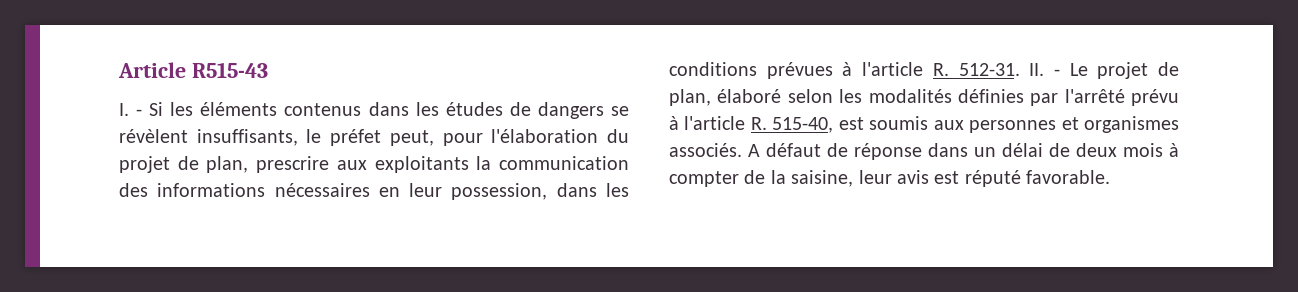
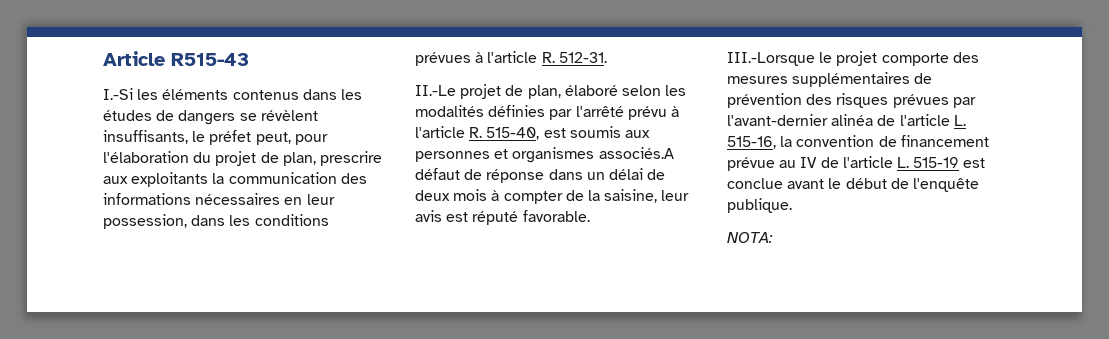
- I. - Si les éléments contenus dans les études de dangers se révèlent insuffisants, le préfet peut, pour l'élaboration du projet de plan, prescrire aux exploitants la communication des informations nécessaires en leur possession, dans les conditions prévues à l'article R. 512-31. II. - Le projet de plan, élaboré selon les modalités définies par l'arrêté prévu à l'article R. 515-40, est soumis aux personnes et organismes associés. A défaut de réponse dans un délai de deux mois à compter de la saisine, leur avis est réputé favorable.
+ I.-Si les éléments contenus dans les études de dangers se révèlent insuffisants, le préfet peut, pour l'élaboration du projet de plan, prescrire aux exploitants la communication des informations nécessaires en leur possession, dans les conditions prévues à l'article R. 512-31.
+ II.-Le projet de plan, élaboré selon les modalités définies par l'arrêté prévu à l'article R. 515-40, est soumis aux personnes et organismes associés.A défaut de réponse dans un délai de deux mois à compter de la saisine, leur avis est réputé favorable.
+ III.-Lorsque le projet comporte des mesures supplémentaires de prévention des risques prévues par l'avant-dernier alinéa de l'article L. 515-16, la convention de financement prévue au IV de l'article L. 515-19 est conclue avant le début de l'enquête publique.
+ NOTA:

